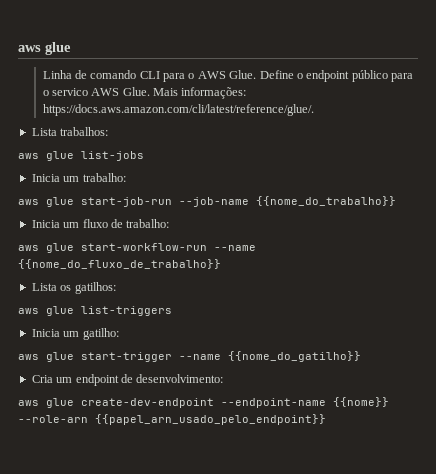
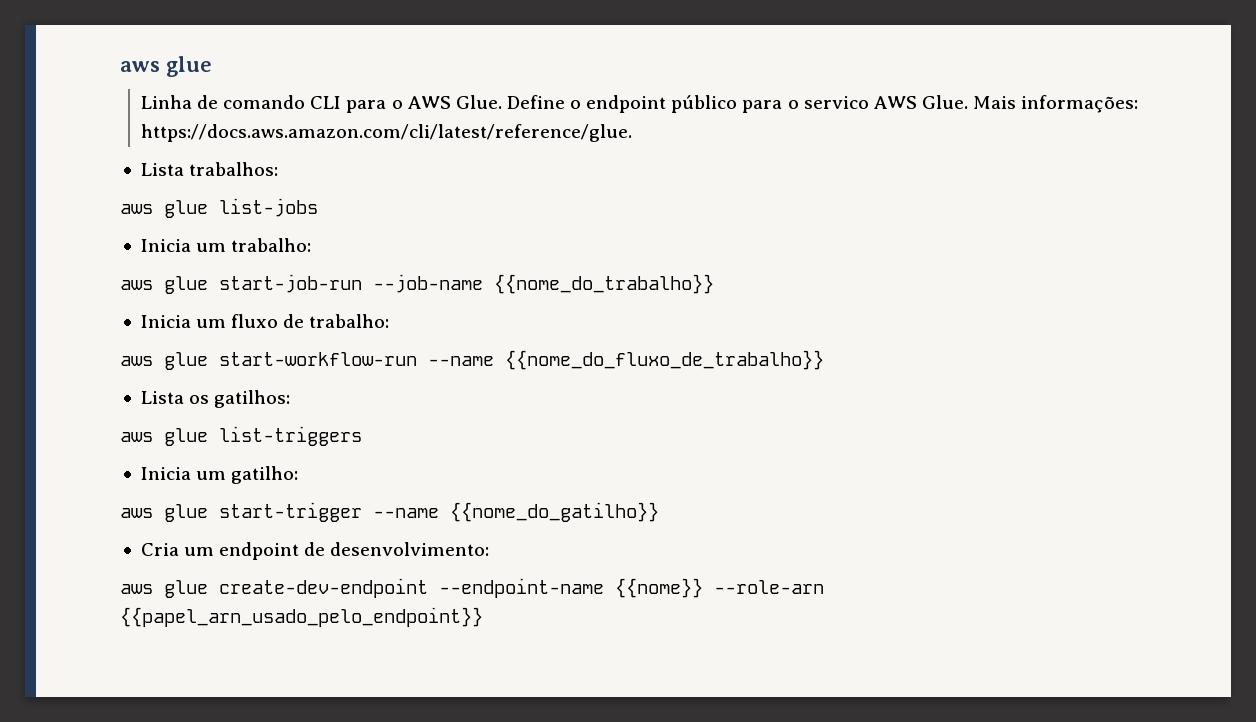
- Mais informações: https://docs.aws.amazon.com/cli/latest/reference/glue/.
+ Mais informações: https://docs.aws.amazon.com/cli/latest/reference/glue.

